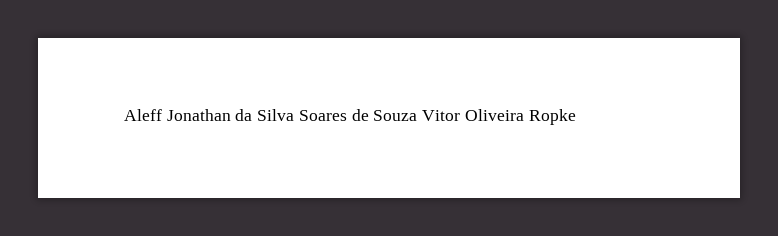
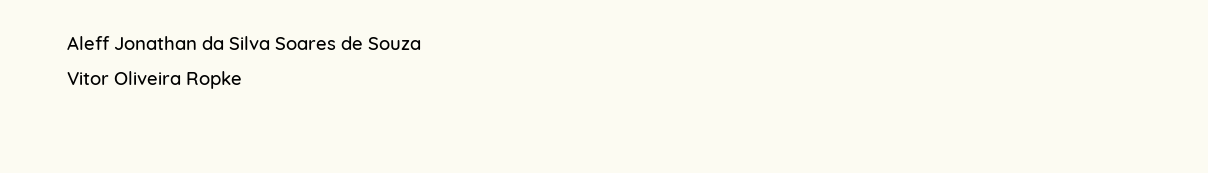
- Aleff Jonathan da Silva Soares de Souza Vitor Oliveira Ropke
+ Aleff Jonathan da Silva Soares de Souza
+ Vitor Oliveira Ropke

